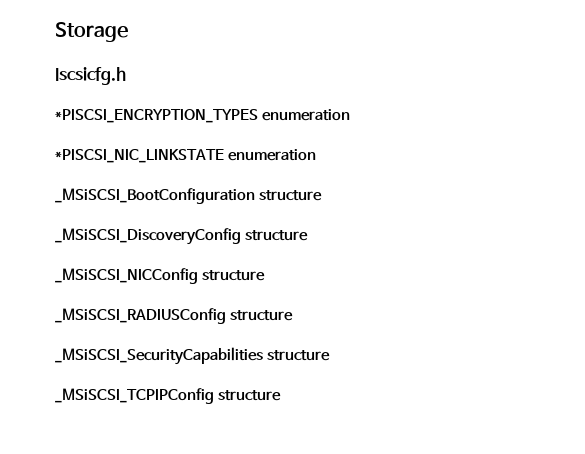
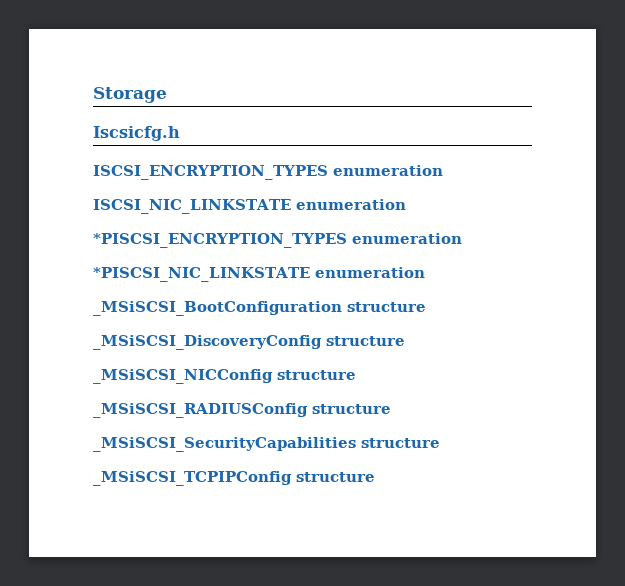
+ ISCSI_ENCRYPTION_TYPES enumeration
+ ISCSI_NIC_LINKSTATE enumeration

